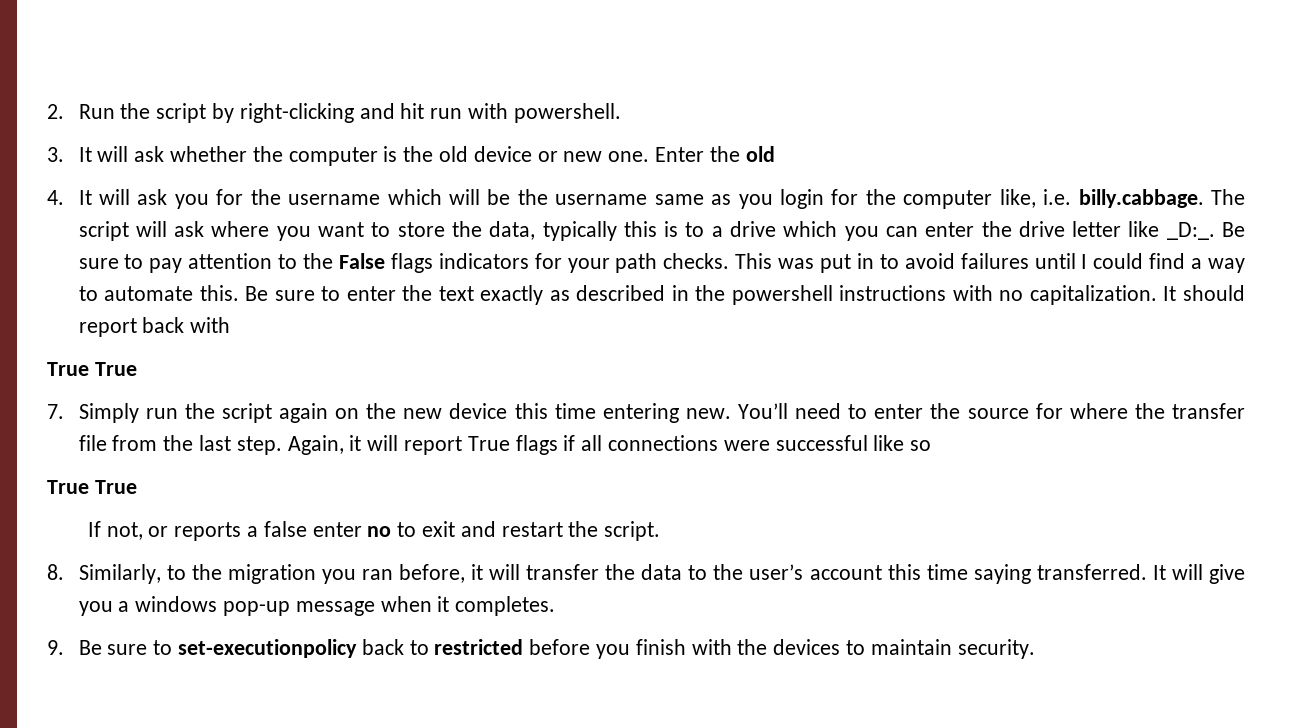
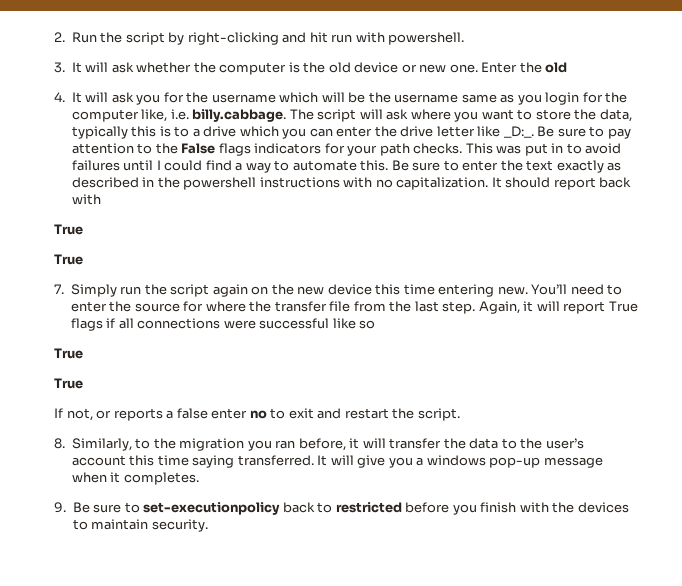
  It should report back with
- True True
+ True
+ True
  Again, it will report True flags if all connections were successful like so
- True True
+ True
+ True

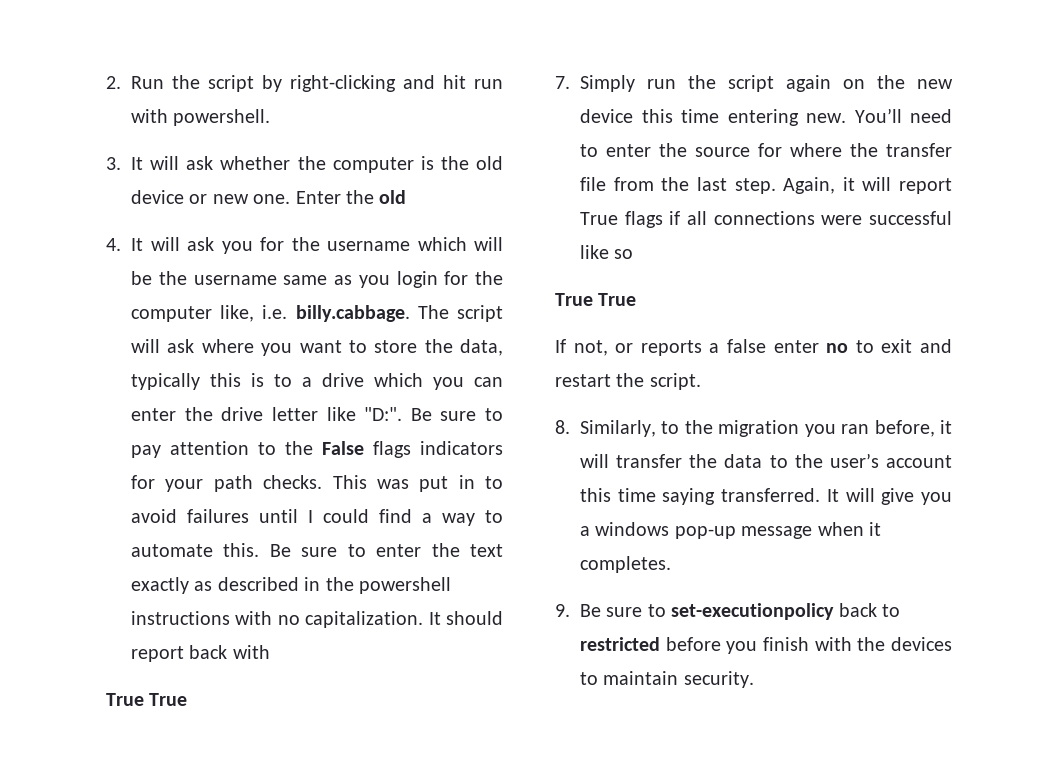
- 4. It will ask you for the username which will be the username same as you login for the computer like, i.e. billy.cabbage. The script will ask where you want to store the data, typically this is to a drive which you can enter the drive letter like _D:_. Be sure to pay attention to the False flags indicators for your path checks.
+ 4. It will ask you for the username which will be the username same as you login for the computer like, i.e. billy.cabbage. The script will ask where you want to store the data, typically this is to a drive which you can enter the drive letter like "D:". Be sure to pay attention to the False flags indicators for your path checks.
  It should report back with
- True
- True
+ True True
  Again, it will report True flags if all connections were successful like so
- True
- True
+ True True

